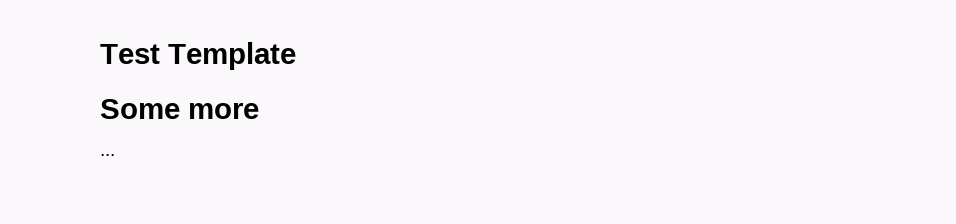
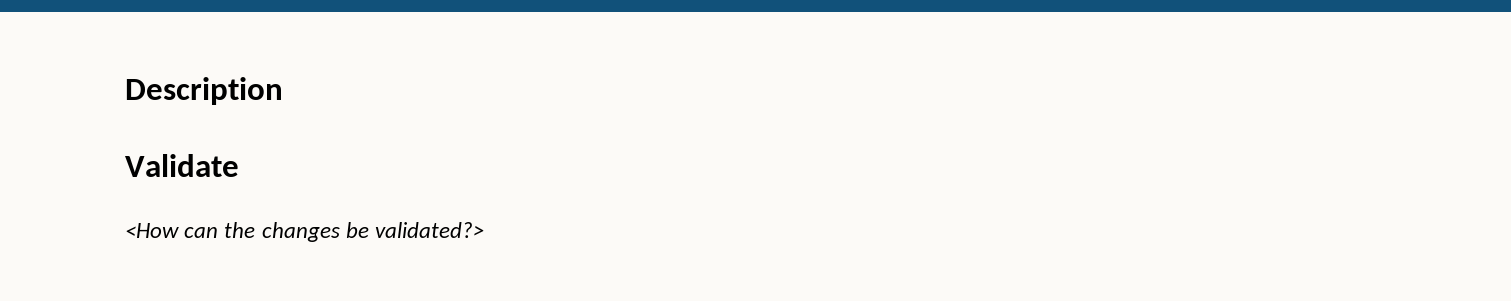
- Test Template
- Some more
- ...
+ Description
+ Validate
+ <How can the changes be validated?>

